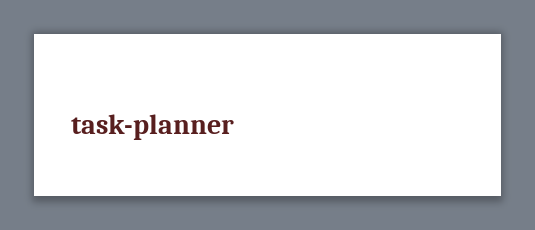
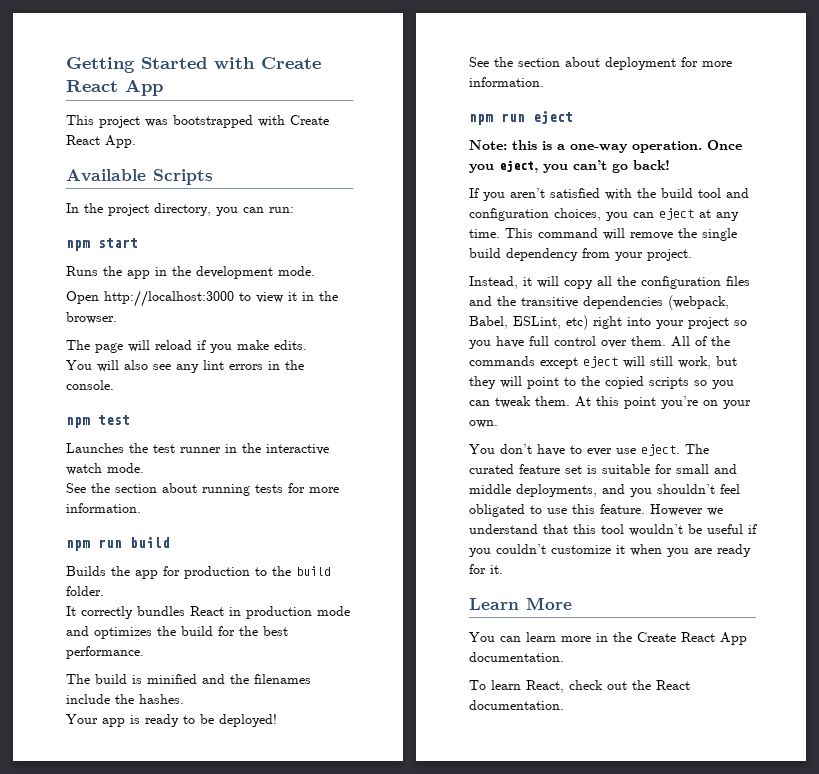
- task-planner
+ Getting Started with Create React App
+ This project was bootstrapped with Create React App.
+ Available Scripts
+ In the project directory, you can run:
+ npm start
+ Runs the app in the development mode.
+ Open http://localhost:3000 to view it in the browser.
+ The page will reload if you make edits.
+ You will also see any lint errors in the console.
+ npm test
+ Launches the test runner in the interactive watch mode.
+ See the section about running tests for more information.
+ npm run build
+ Builds the app for production to the build folder.
+ It correctly bundles React in production mode and optimizes the build for the best performance.
+ The build is minified and the filenames include the hashes.
+ Your app is ready to be deployed!
+ See the section about deployment for more information.
+ npm run eject
+ Note: this is a one-way operation. Once you eject, you can’t go back!
+ If you aren’t satisfied with the build tool and configuration choices, you can eject at any time. This command will remove the single build dependency from your project.
+ Instead, it will copy all the configuration files and the transitive dependencies (webpack, Babel, ESLint, etc) right into your project so you have full control over them. All of the commands except eject will still work, but they will point to the copied scripts so you can tweak them. At this point you’re on your own.
+ You don’t have to ever use eject. The curated feature set is suitable for small and middle deployments, and you shouldn’t feel obligated to use this feature. However we understand that this tool wouldn’t be useful if you couldn’t customize it when you are ready for it.
+ Learn More
+ You can learn more in the Create React App documentation.
+ To learn React, check out the React documentation.

